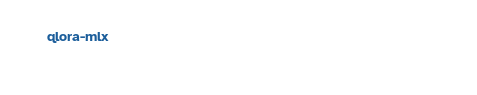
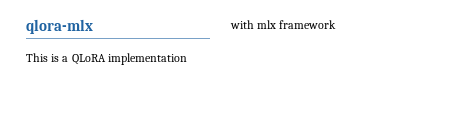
+ This is a QLoRA implementation with mlx framework

